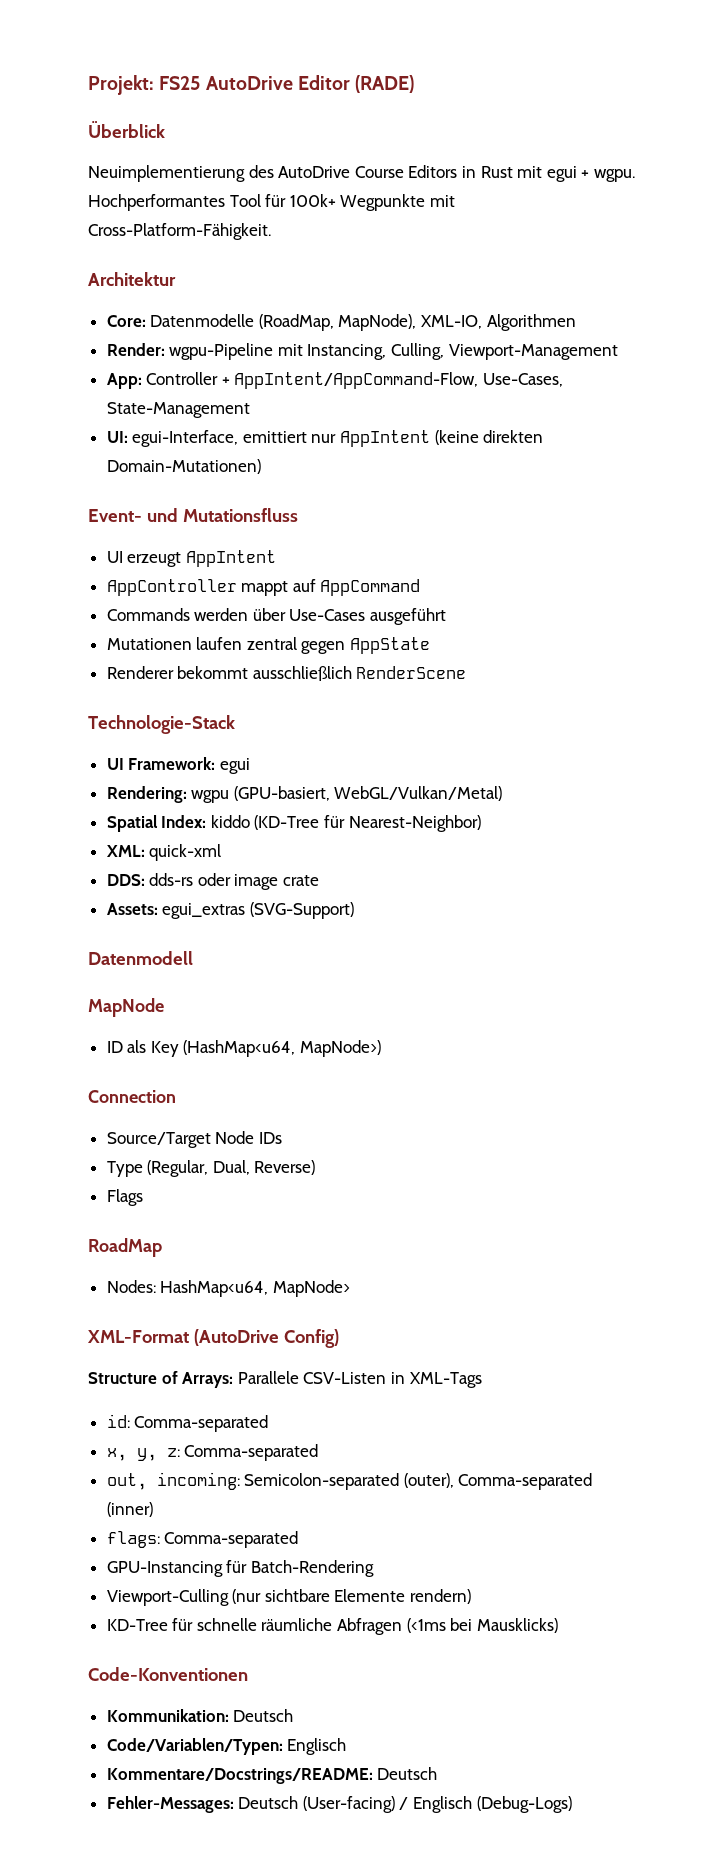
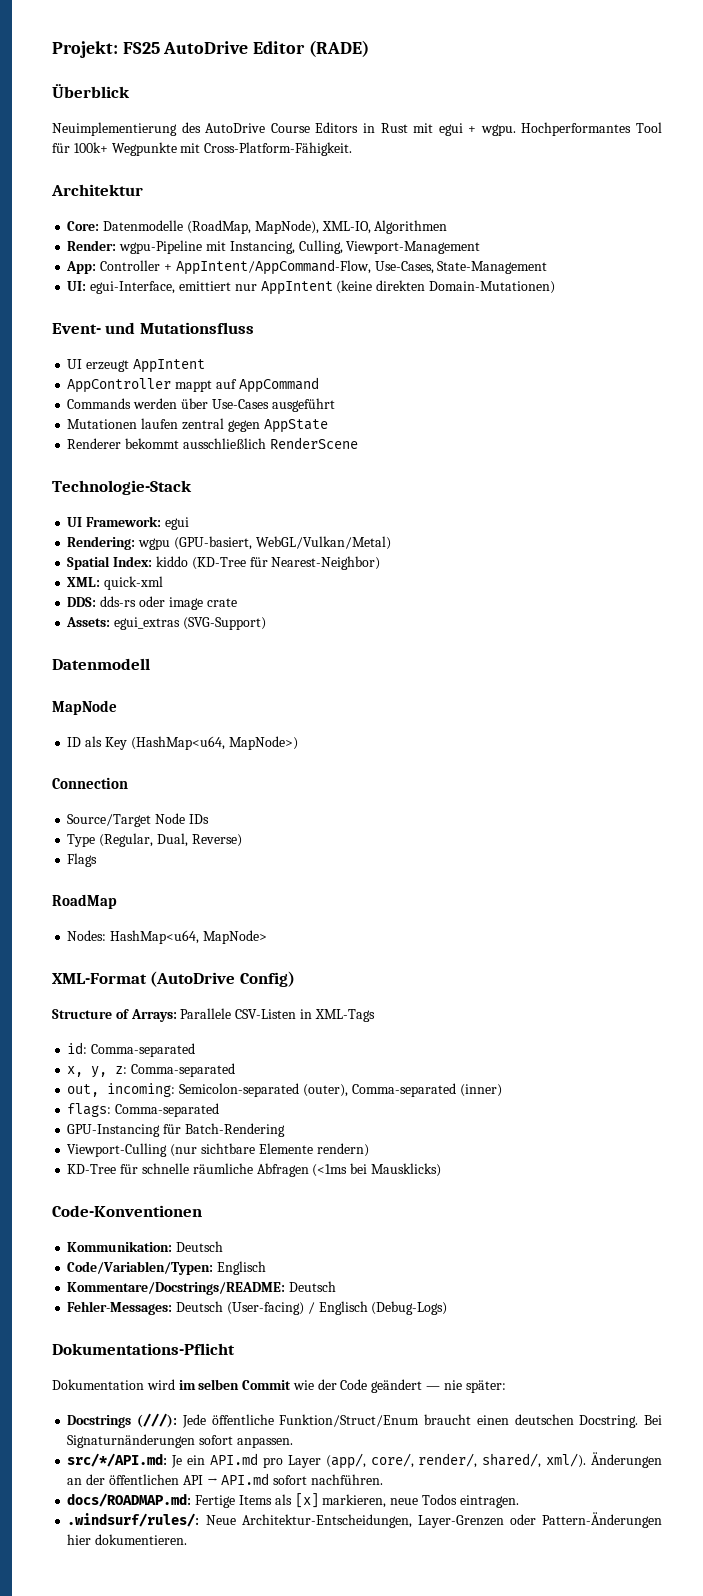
+ Dokumentations-Pflicht
+ Dokumentation wird im selben Commit wie der Code geändert — nie später:
+ Docstrings (///): Jede öffentliche Funktion/Struct/Enum braucht einen deutschen Docstring. Bei Signaturnänderungen sofort anpassen.
+ src/*/API.md: Je ein API.md pro Layer (app/, core/, render/, shared/, xml/). Änderungen an der öffentlichen API → API.md sofort nachführen.
+ docs/ROADMAP.md: Fertige Items als [x] markieren, neue Todos eintragen.
+ .windsurf/rules/: Neue Architektur-Entscheidungen, Layer-Grenzen oder Pattern-Änderungen hier dokumentieren.

